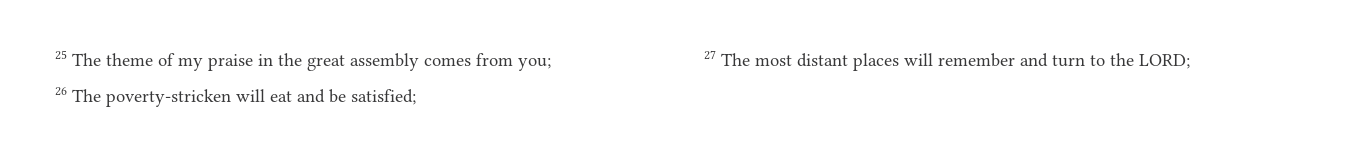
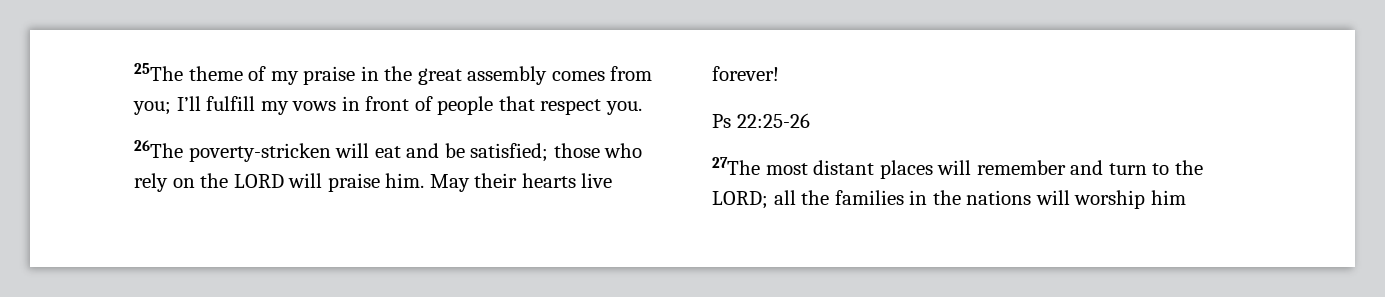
- 25 The theme of my praise in the great assembly comes from you;
- 26 The poverty-stricken will eat and be satisfied;
- 27 The most distant places will remember and turn to the LORD;
+ 25The theme of my praise in the great assembly comes from you; I’ll fulfill my vows in front of people that respect you.
+ 26The poverty-stricken will eat and be satisfied; those who rely on the LORD will praise him. May their hearts live forever!
+ Ps 22:25-26
+ 27The most distant places will remember and turn to the LORD; all the families in the nations will worship him

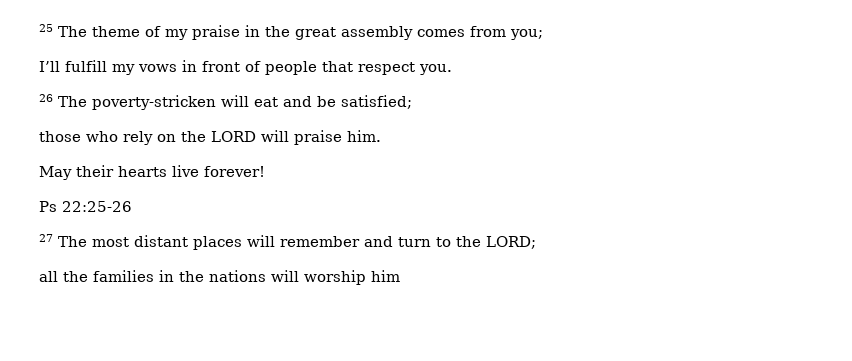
- 25The theme of my praise in the great assembly comes from you; I’ll fulfill my vows in front of people that respect you.
+ 25 The theme of my praise in the great assembly comes from you;
+ I’ll fulfill my vows in front of people that respect you.
- 26The poverty-stricken will eat and be satisfied; those who rely on the LORD will praise him. May their hearts live forever!
+ 26 The poverty-stricken will eat and be satisfied;
+ those who rely on the LORD will praise him.
+ May their hearts live forever!
- 27The most distant places will remember and turn to the LORD; all the families in the nations will worship him
+ 27 The most distant places will remember and turn to the LORD;
+ all the families in the nations will worship him

